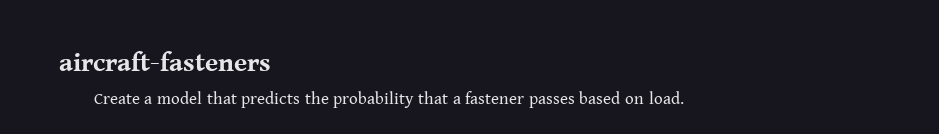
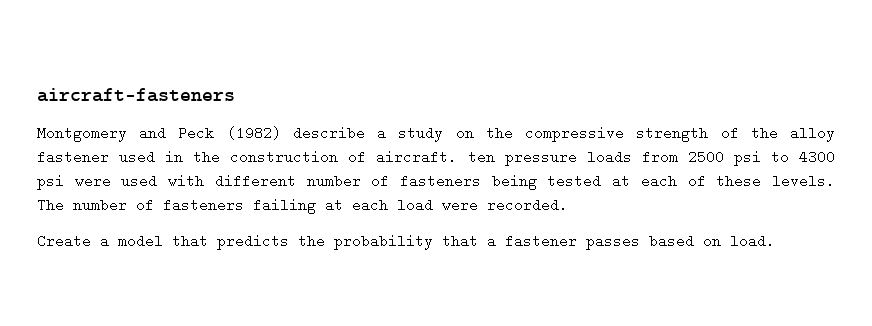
+ Montgomery and Peck (1982) describe a study on the compressive strength of the alloy fastener used in the construction of aircraft. ten pressure loads from 2500 psi to 4300 psi were used with different number of fasteners being tested at each of these levels. The number of fasteners failing at each load were recorded.

